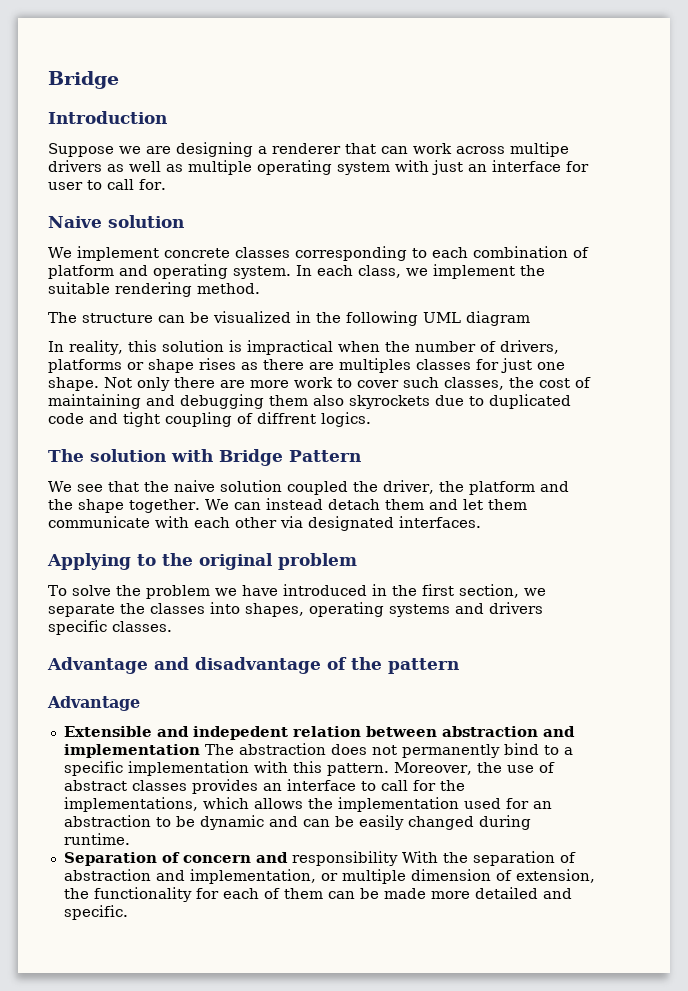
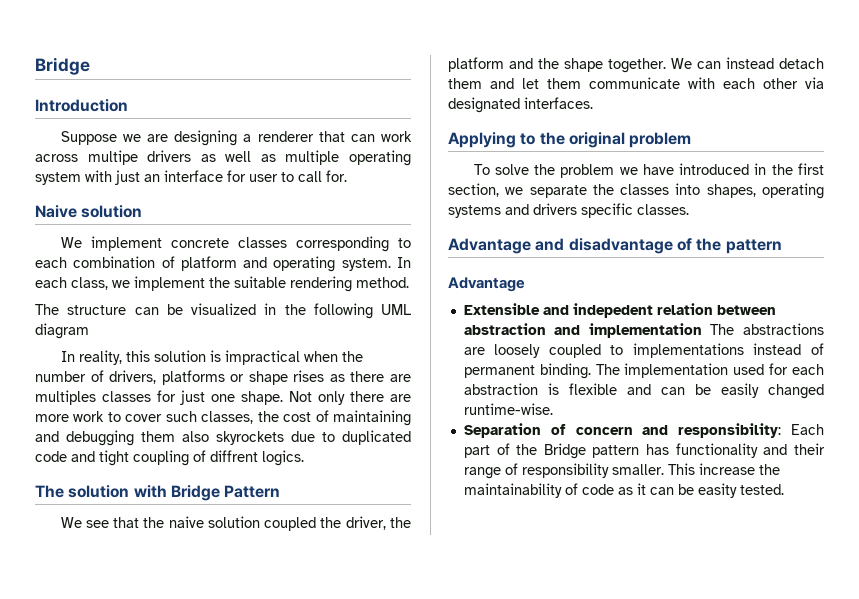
- Extensible and indepedent relation between abstraction and implementation The abstraction does not permanently bind to a specific implementation with this pattern. Moreover, the use of abstract classes provides an interface to call for the implementations, which allows the implementation used for an abstraction to be dynamic and can be easily changed during runtime.
+ Extensible and indepedent relation between abstraction and implementation The abstractions are loosely coupled to implementations instead of permanent binding. The implementation used for each abstraction is flexible and can be easily changed runtime-wise.
- Separation of concern and responsibility With the separation of abstraction and implementation, or multiple dimension of extension, the functionality for each of them can be made more detailed and specific.
+ Separation of concern and responsibility: Each part of the Bridge pattern has functionality and their range of responsibility smaller. This increase the maintainability of code as it can be easity tested.

